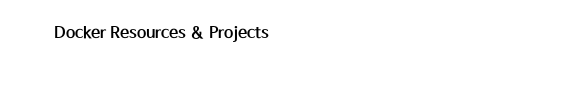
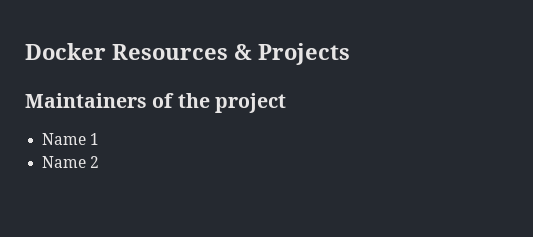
+ Maintainers of the project
+ Name 1
+ Name 2

